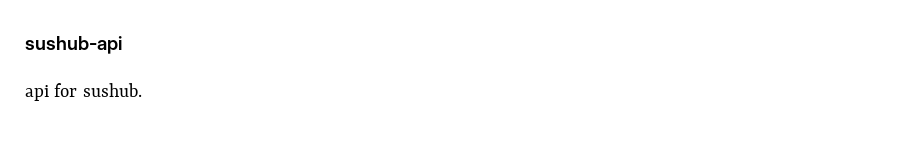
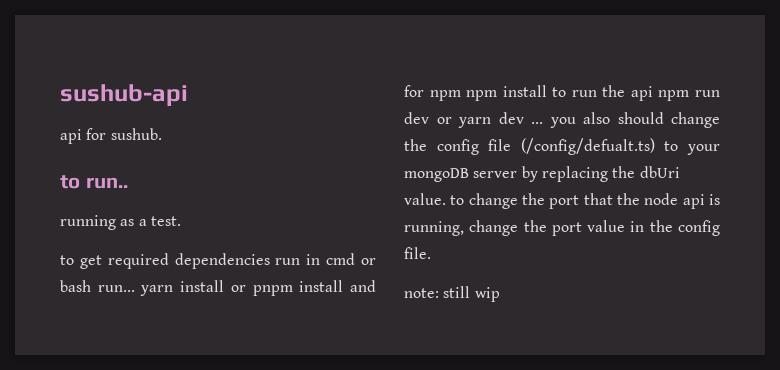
+ to run..
+ running as a test.
+ to get required dependencies run in cmd or bash run... yarn install or pnpm install and for npm npm install to run the api npm run dev or yarn dev ... you also should change the config file (/config/defualt.ts) to your mongoDB server by replacing the dbUri value. to change the port that the node api is running, change the port value in the config file.
+ note: still wip

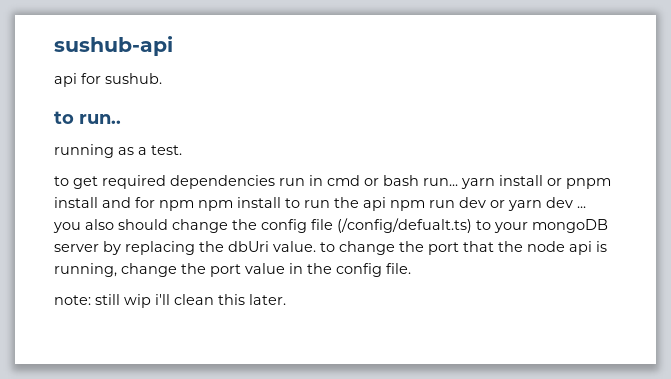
- note: still wip
+ note: still wip i'll clean this later.

